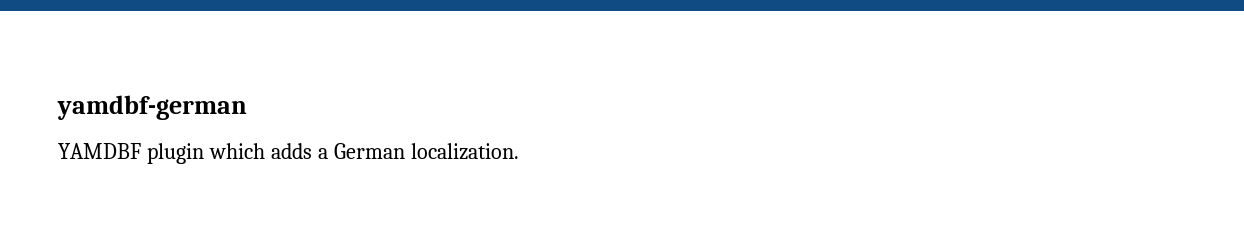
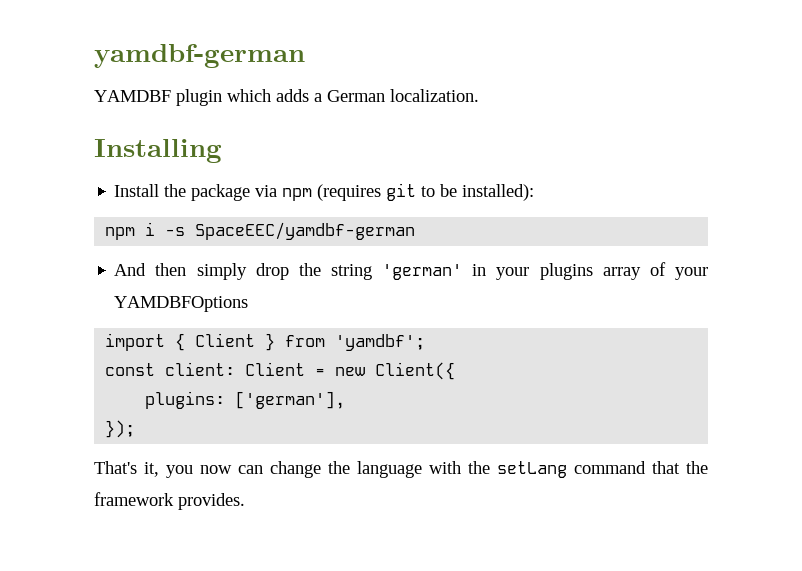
+ Installing
+ Install the package via npm (requires git to be installed):
+ npm i -s SpaceEEC/yamdbf-german
+ And then simply drop the string 'german' in your plugins array of your YAMDBFOptions
+ import { Client } from 'yamdbf';
+ const client: Client = new Client({
+ plugins: ['german'],
+ });
+ That's it, you now can change the language with the setLang command that the framework provides.

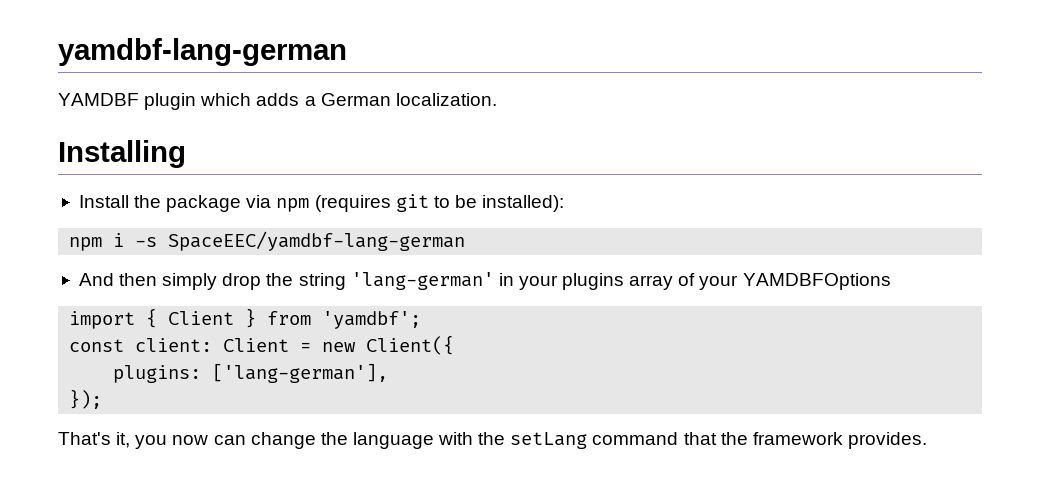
- yamdbf-german
+ yamdbf-lang-german
- npm i -s SpaceEEC/yamdbf-german
+ npm i -s SpaceEEC/yamdbf-lang-german
- And then simply drop the string 'german' in your plugins array of your YAMDBFOptions
+ And then simply drop the string 'lang-german' in your plugins array of your YAMDBFOptions
- plugins: ['german'],
+ plugins: ['lang-german'],

